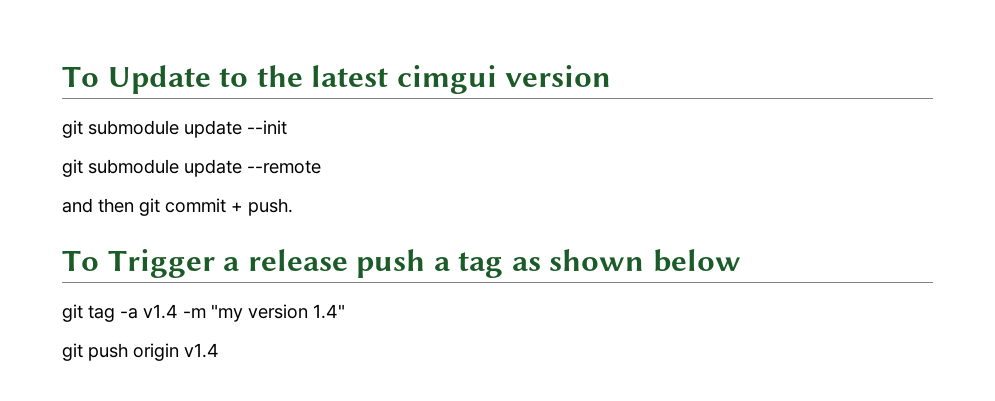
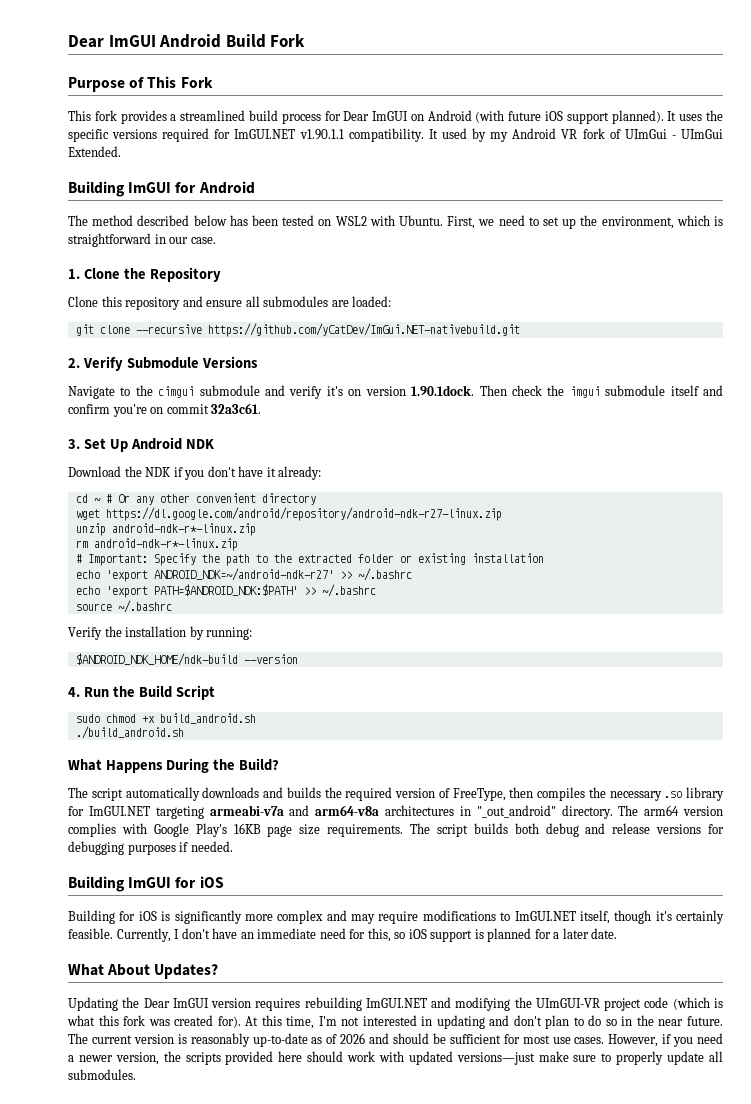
- To Update to the latest cimgui version
- git submodule update --init
- git submodule update --remote
- and then git commit + push.
- To Trigger a release push a tag as shown below
- git tag -a v1.4 -m "my version 1.4"
- git push origin v1.4
+ Dear ImGUI Android Build Fork
+ Purpose of This Fork
+ This fork provides a streamlined build process for Dear ImGUI on Android (with future iOS support planned). It uses the specific versions required for ImGUI.NET v1.90.1.1 compatibility. It used by my Android VR fork of UImGui - UImGui Extended.
+ Building ImGUI for Android
+ The method described below has been tested on WSL2 with Ubuntu. First, we need to set up the environment, which is straightforward in our case.
+ 1. Clone the Repository
+ Clone this repository and ensure all submodules are loaded:
+ git clone --recursive https://github.com/yCatDev/ImGui.NET-nativebuild.git
+ 2. Verify Submodule Versions
+ Navigate to the cimgui submodule and verify it's on version 1.90.1dock. Then check the imgui submodule itself and confirm you're on commit 32a3c61.
+ 3. Set Up Android NDK
+ Download the NDK if you don't have it already:
+ cd ~ # Or any other convenient directory
+ wget https://dl.google.com/android/repository/android-ndk-r27-linux.zip
+ unzip android-ndk-r*-linux.zip
+ rm android-ndk-r*-linux.zip
+ # Important: Specify the path to the extracted folder or existing installation
+ echo 'export ANDROID_NDK=~/android-ndk-r27' >> ~/.bashrc
+ echo 'export PATH=$ANDROID_NDK:$PATH' >> ~/.bashrc
+ source ~/.bashrc
+ Verify the installation by running:
+ $ANDROID_NDK_HOME/ndk-build --version
+ 4. Run the Build Script
+ sudo chmod +x build_android.sh
+ ./build_android.sh
+ What Happens During the Build?
+ The script automatically downloads and builds the required version of FreeType, then compiles the necessary .so library for ImGUI.NET targeting armeabi-v7a and arm64-v8a architectures in "_out_android" directory. The arm64 version complies with Google Play's 16KB page size requirements. The script builds both debug and release versions for debugging purposes if needed.
+ Building ImGUI for iOS
+ Building for iOS is significantly more complex and may require modifications to ImGUI.NET itself, though it's certainly feasible. Currently, I don't have an immediate need for this, so iOS support is planned for a later date.
+ What About Updates?
+ Updating the Dear ImGUI version requires rebuilding ImGUI.NET and modifying the UImGUI-VR project code (which is what this fork was created for). At this time, I'm not interested in updating and don't plan to do so in the near future. The current version is reasonably up-to-date as of 2026 and should be sufficient for most use cases. However, if you need a newer version, the scripts provided here should work with updated versions—just make sure to properly update all submodules.

